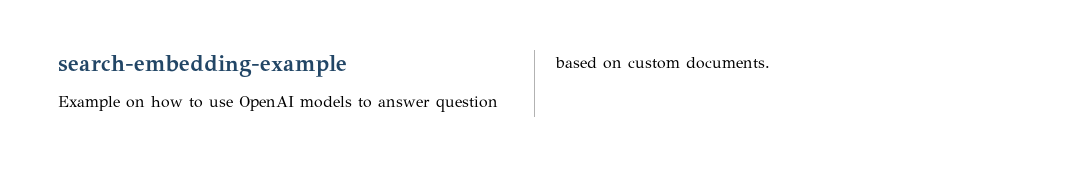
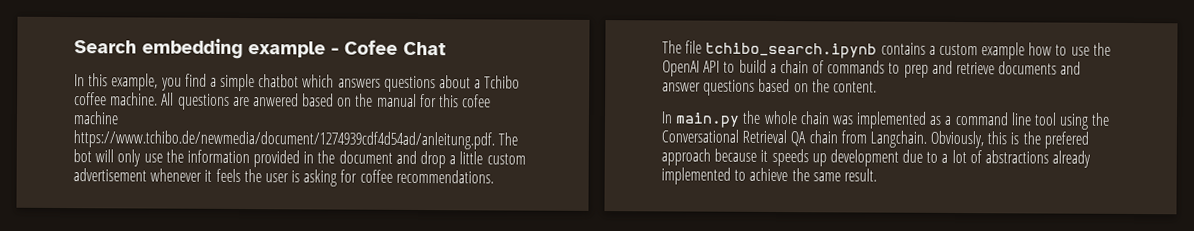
- search-embedding-example
- Example on how to use OpenAI models to answer question based on custom documents.
+ Search embedding example - Cofee Chat
+ In this example, you find a simple chatbot which answers questions about a Tchibo coffee machine. All questions are anwered based on the manual for this cofee machine https://www.tchibo.de/newmedia/document/1274939cdf4d54ad/anleitung.pdf. The bot will only use the information provided in the document and drop a little custom advertisement whenever it feels the user is asking for coffee recommendations.
+ The file tchibo_search.ipynb contains a custom example how to use the OpenAI API to build a chain of commands to prep and retrieve documents and answer questions based on the content.
+ In main.py the whole chain was implemented as a command line tool using the Conversational Retrieval QA chain from Langchain. Obviously, this is the prefered approach because it speeds up development due to a lot of abstractions already implemented to achieve the same result.

